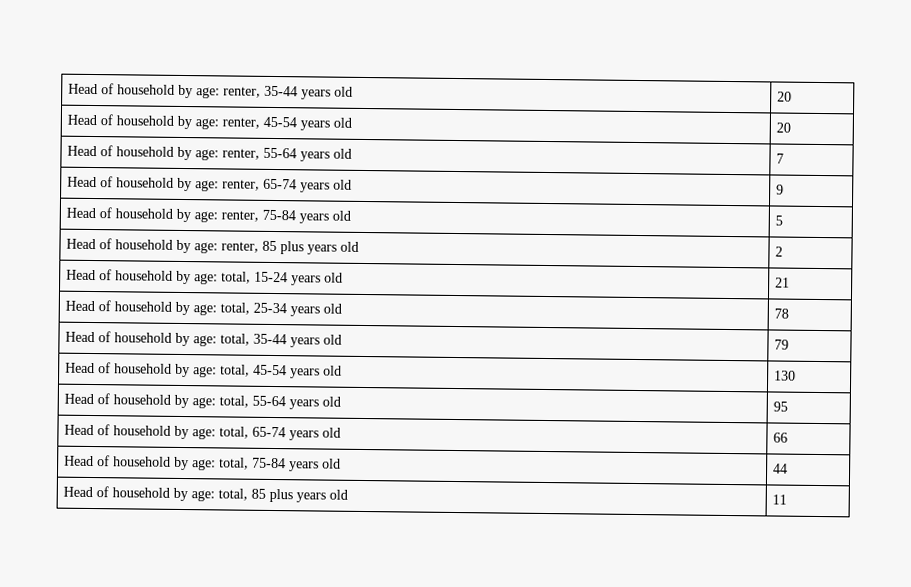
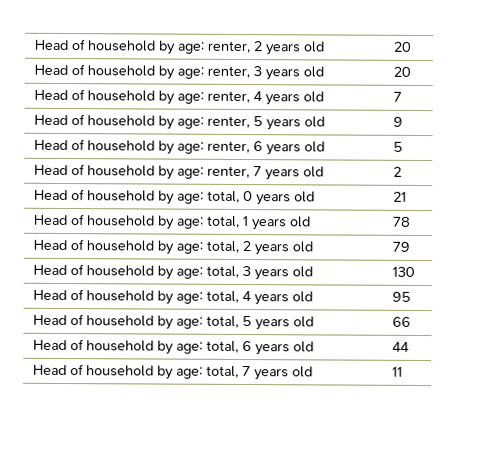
- Head of household by age: renter, 35-44 years old | 20
- Head of household by age: renter, 45-54 years old | 20
- Head of household by age: renter, 55-64 years old | 7
+ Head of household by age: renter, 2 years old | 20
+ Head of household by age: renter, 3 years old | 20
+ Head of household by age: renter, 4 years old | 7
- Head of household by age: renter, 65-74 years old | 9
+ Head of household by age: renter, 5 years old | 9
- Head of household by age: renter, 75-84 years old | 5
+ Head of household by age: renter, 6 years old | 5
- Head of household by age: renter, 85 plus years old | 2
+ Head of household by age: renter, 7 years old | 2
- Head of household by age: total, 15-24 years old | 21
+ Head of household by age: total, 0 years old | 21
- Head of household by age: total, 25-34 years old | 78
+ Head of household by age: total, 1 years old | 78
- Head of household by age: total, 35-44 years old | 79
+ Head of household by age: total, 2 years old | 79
- Head of household by age: total, 45-54 years old | 130
+ Head of household by age: total, 3 years old | 130
- Head of household by age: total, 55-64 years old | 95
+ Head of household by age: total, 4 years old | 95
- Head of household by age: total, 65-74 years old | 66
+ Head of household by age: total, 5 years old | 66
- Head of household by age: total, 75-84 years old | 44
+ Head of household by age: total, 6 years old | 44
- Head of household by age: total, 85 plus years old | 11
+ Head of household by age: total, 7 years old | 11

